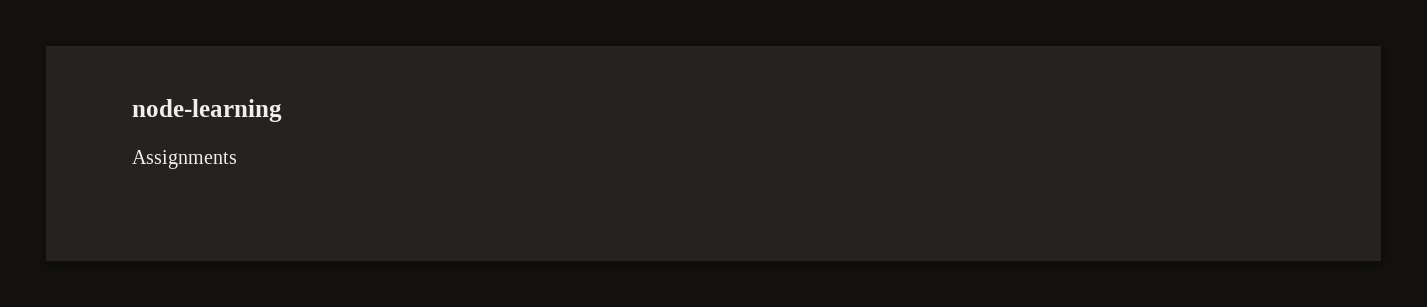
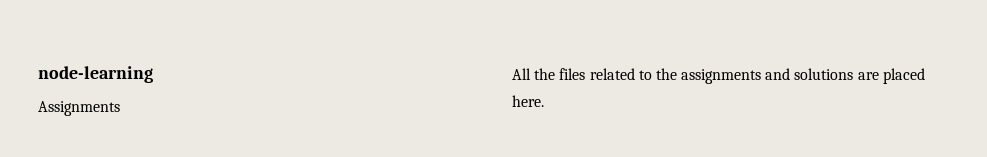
+ All the files related to the assignments and solutions are placed here.

